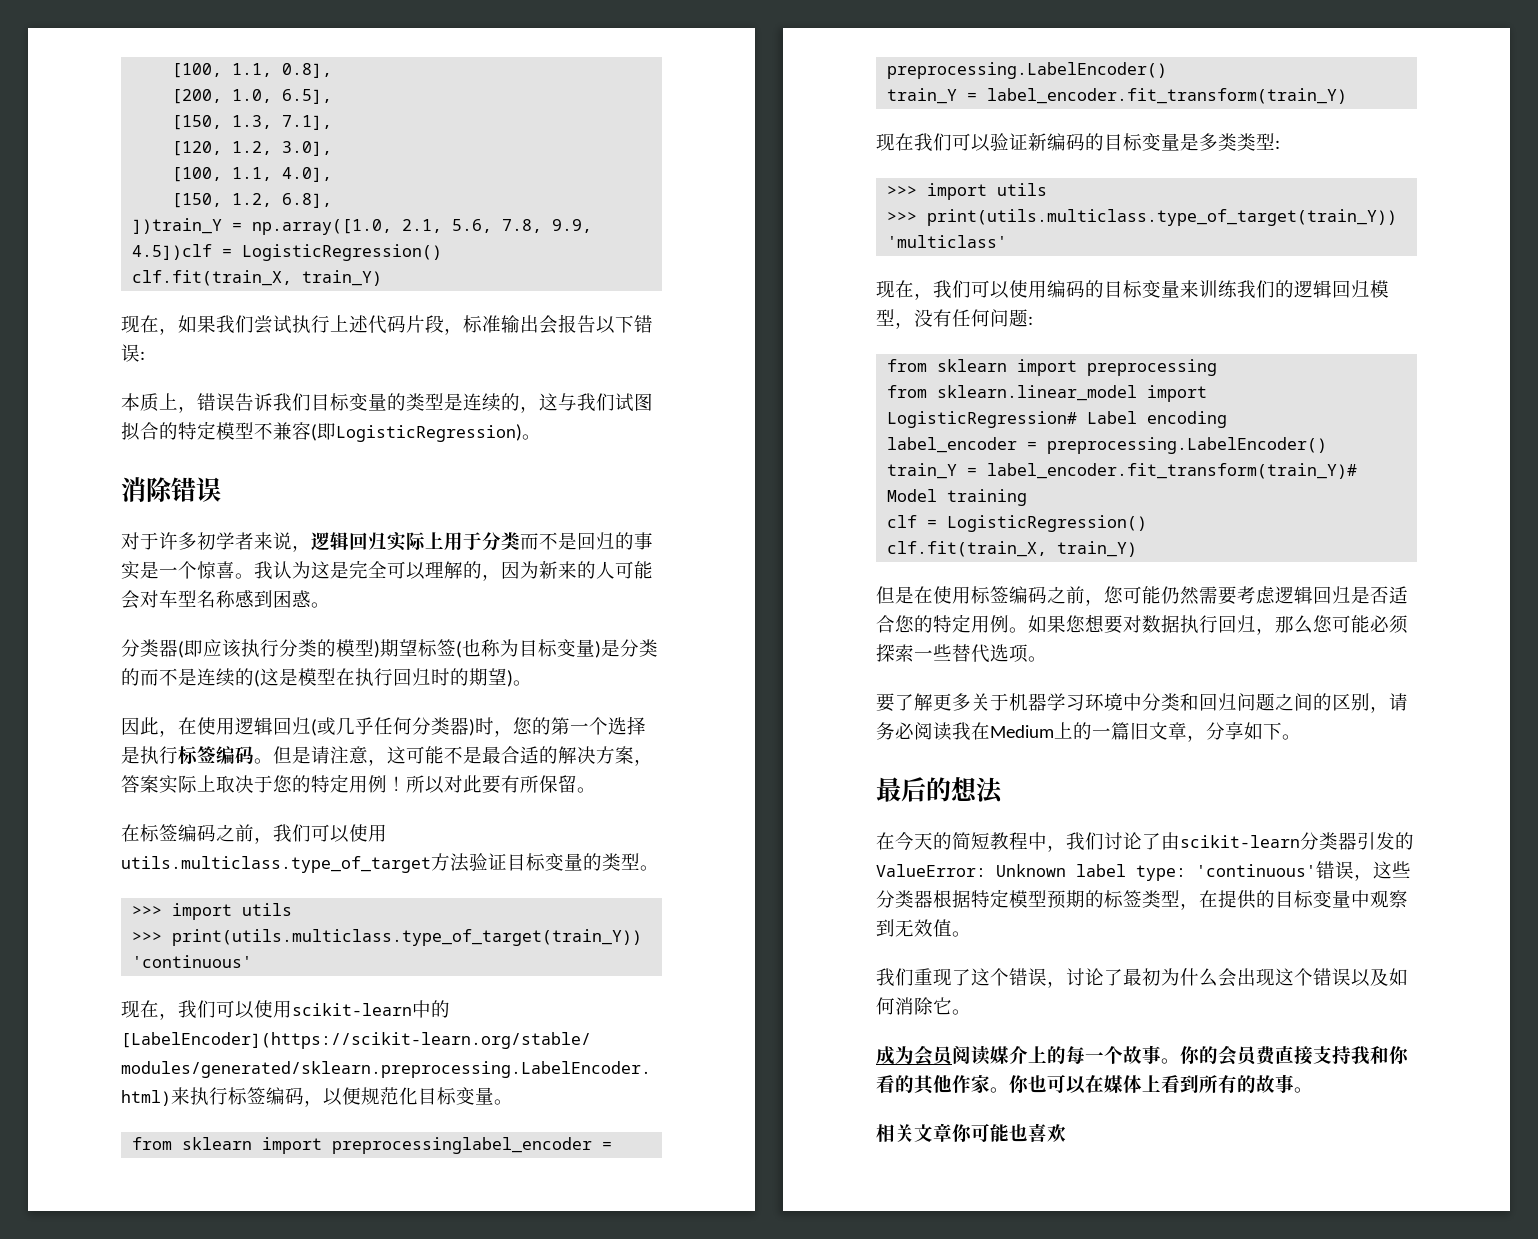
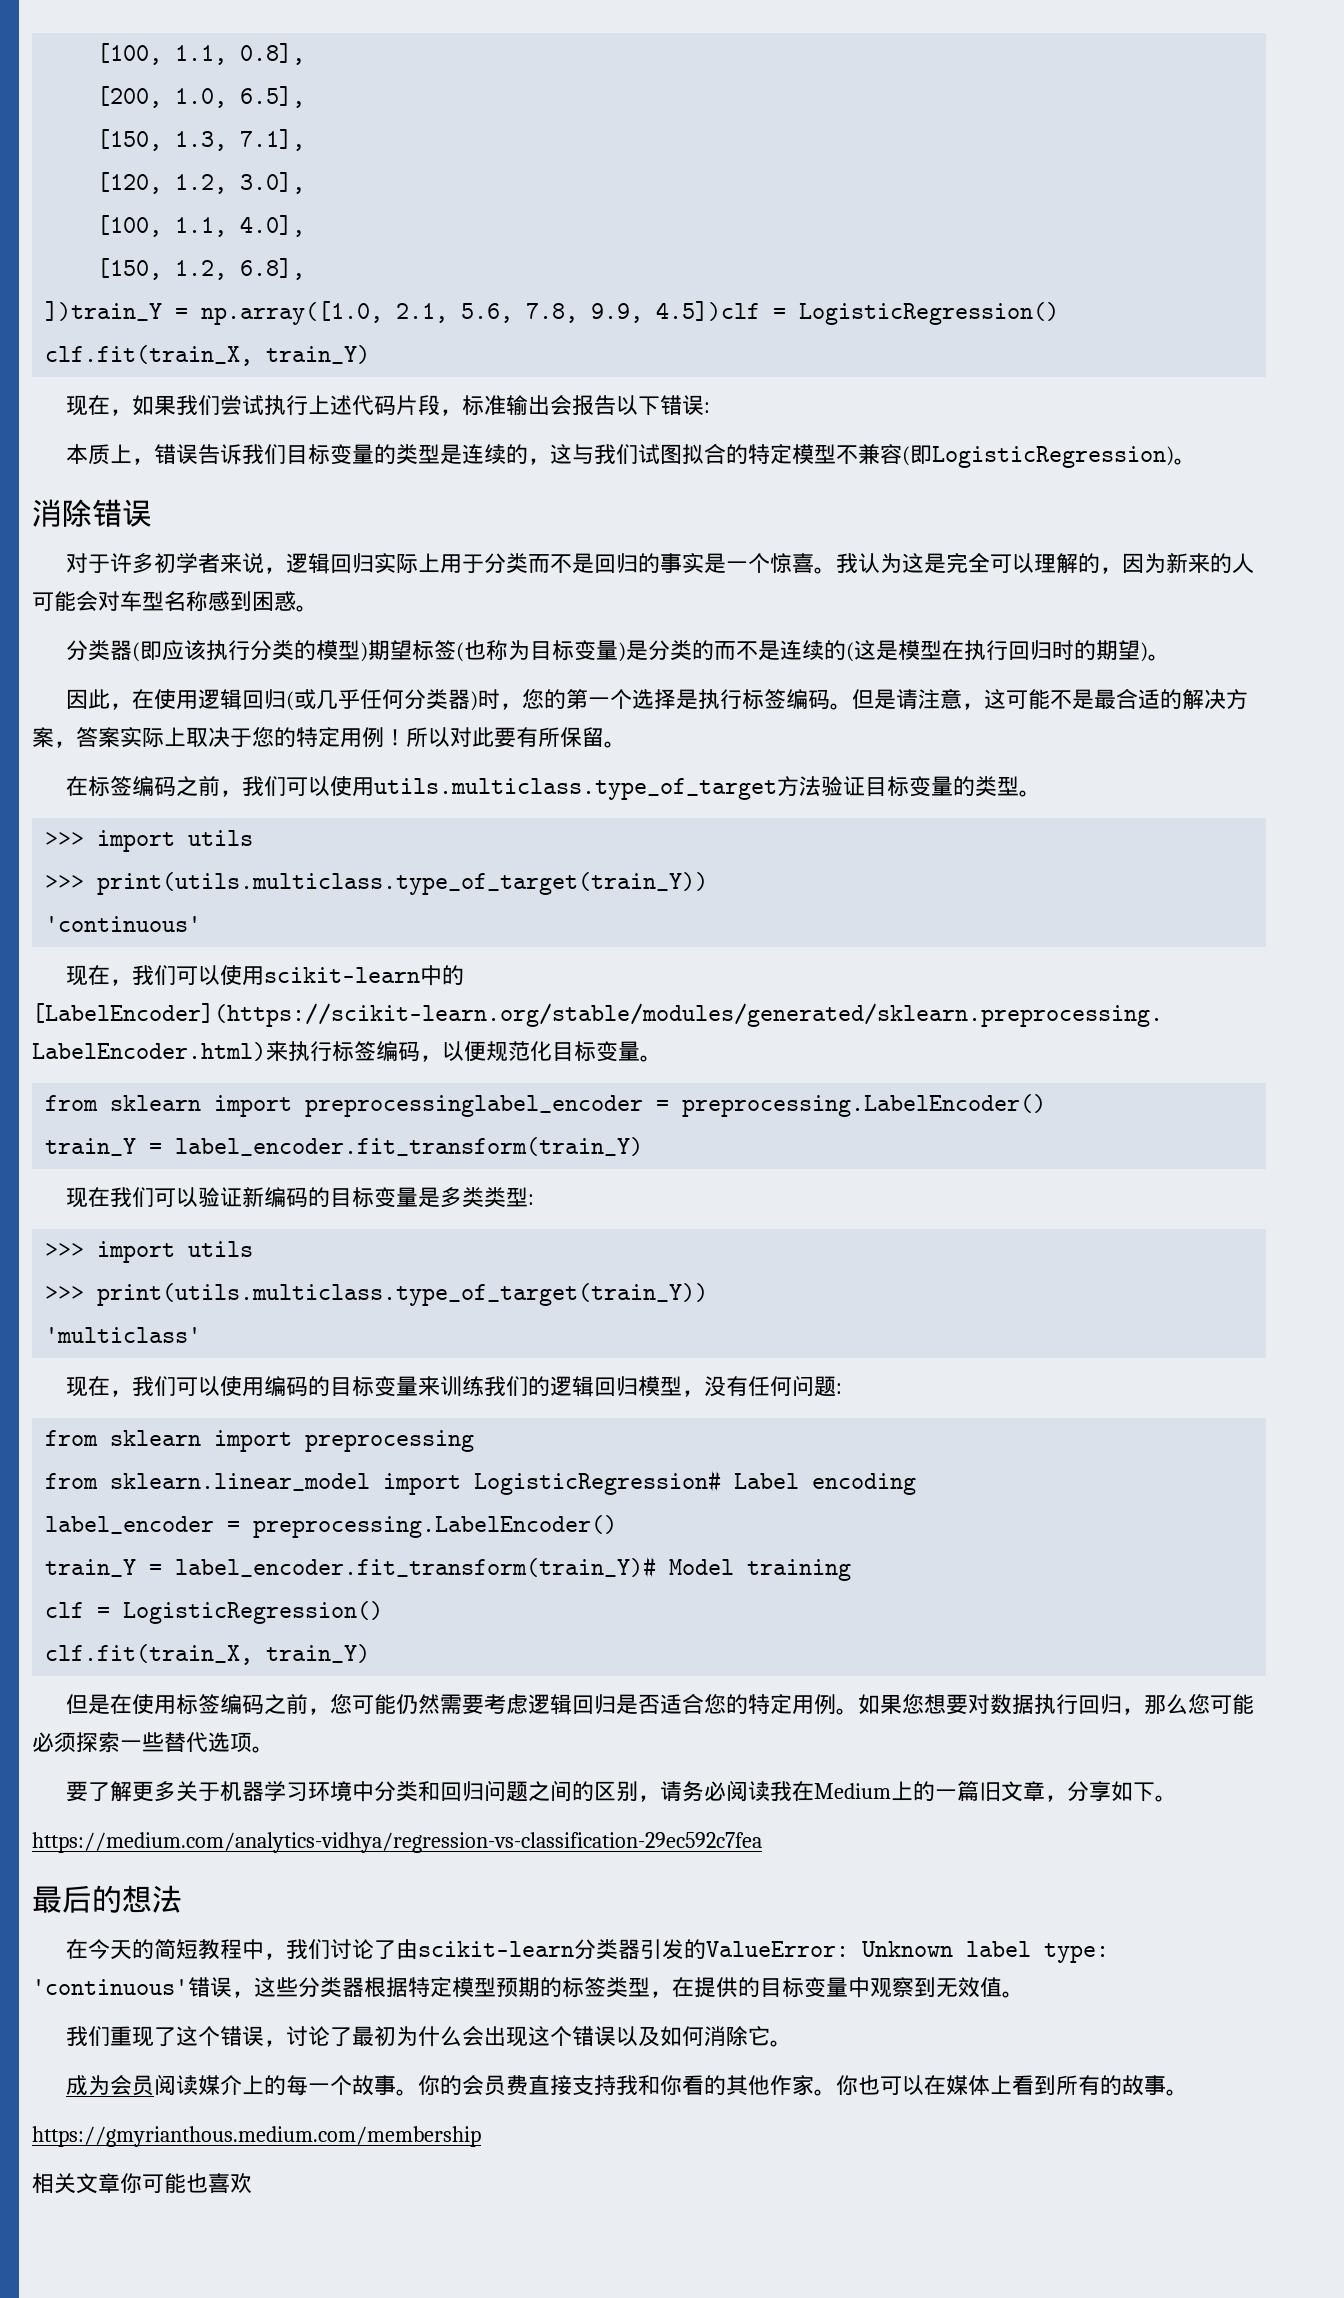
+ https://medium.com/analytics-vidhya/regression-vs-classification-29ec592c7fea
+ https://gmyrianthous.medium.com/membership

